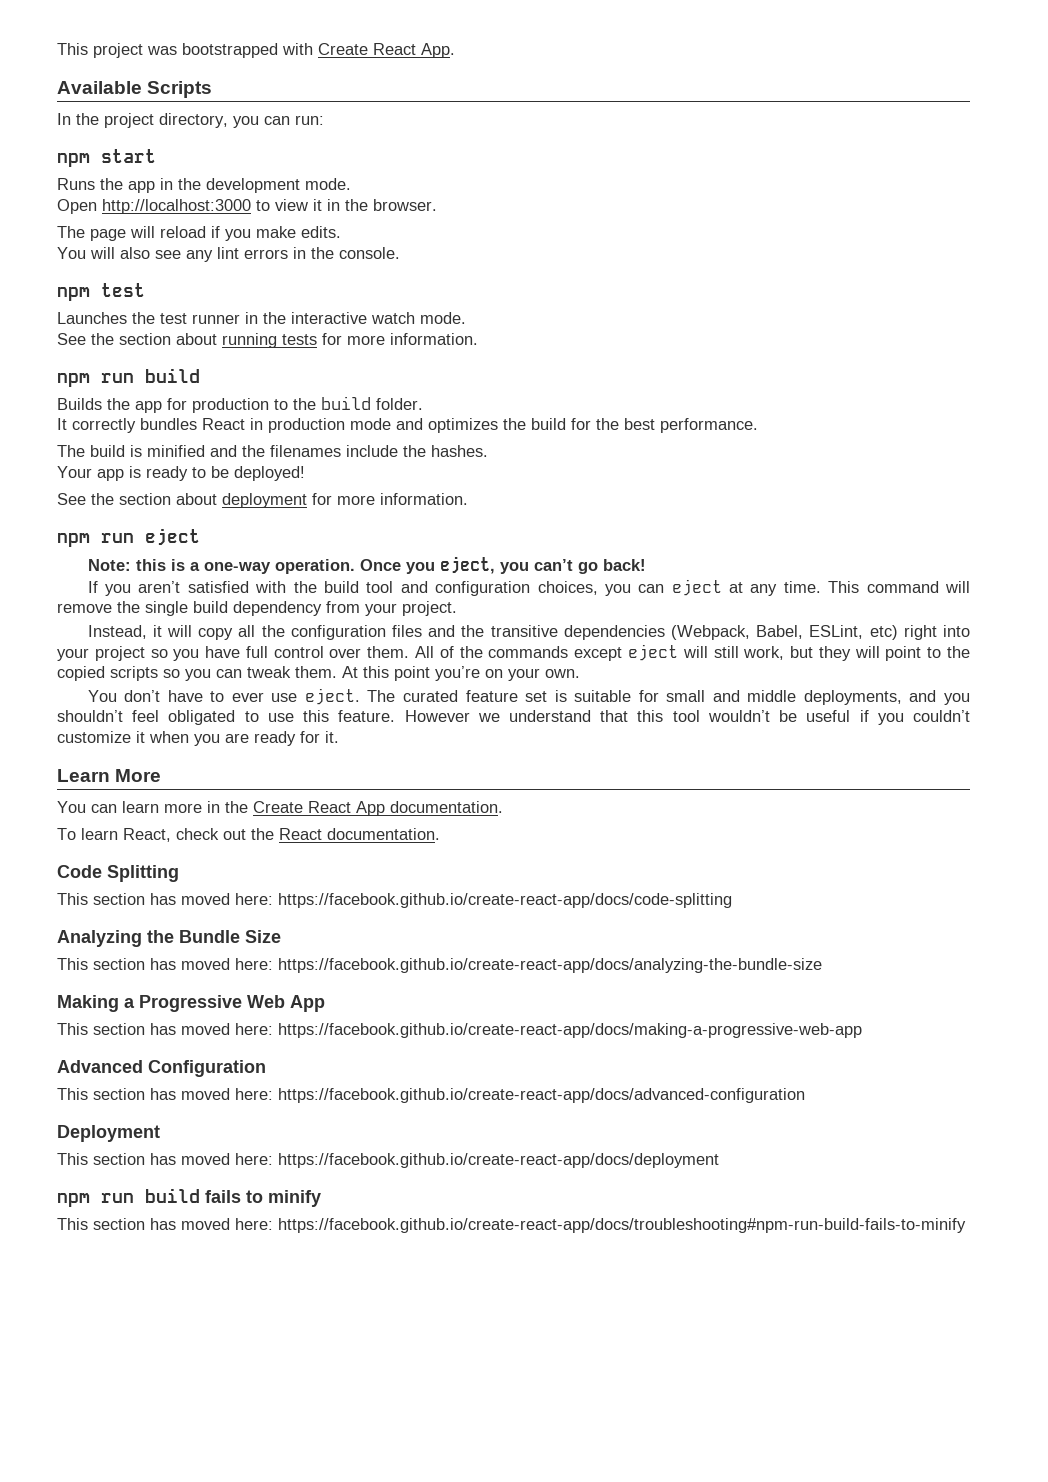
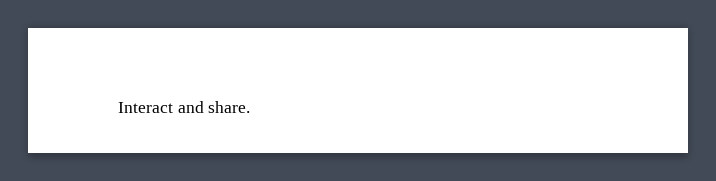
- This project was bootstrapped with Create React App.
- Available Scripts
- In the project directory, you can run:
- npm start
- Runs the app in the development mode.
- Open http://localhost:3000 to view it in the browser.
- The page will reload if you make edits.
- You will also see any lint errors in the console.
- npm test
- Launches the test runner in the interactive watch mode.
- See the section about running tests for more information.
- npm run build
- Builds the app for production to the build folder.
- It correctly bundles React in production mode and optimizes the build for the best performance.
- The build is minified and the filenames include the hashes.
- Your app is ready to be deployed!
- See the section about deployment for more information.
- npm run eject
- Note: this is a one-way operation. Once you eject, you can’t go back!
- If you aren’t satisfied with the build tool and configuration choices, you can eject at any time. This command will remove the single build dependency from your project.
- Instead, it will copy all the configuration files and the transitive dependencies (Webpack, Babel, ESLint, etc) right into your project so you have full control over them. All of the commands except eject will still work, but they will point to the copied scripts so you can tweak them. At this point you’re on your own.
- You don’t have to ever use eject. The curated feature set is suitable for small and middle deployments, and you shouldn’t feel obligated to use this feature. However we understand that this tool wouldn’t be useful if you couldn’t customize it when you are ready for it.
- Learn More
- You can learn more in the Create React App documentation.
- To learn React, check out the React documentation.
- Code Splitting
- This section has moved here: https://facebook.github.io/create-react-app/docs/code-splitting
- Analyzing the Bundle Size
- This section has moved here: https://facebook.github.io/create-react-app/docs/analyzing-the-bundle-size
- Making a Progressive Web App
- This section has moved here: https://facebook.github.io/create-react-app/docs/making-a-progressive-web-app
- Advanced Configuration
- This section has moved here: https://facebook.github.io/create-react-app/docs/advanced-configuration
- Deployment
- This section has moved here: https://facebook.github.io/create-react-app/docs/deployment
- npm run build fails to minify
- This section has moved here: https://facebook.github.io/create-react-app/docs/troubleshooting#npm-run-build-fails-to-minify
+ Interact and share.

